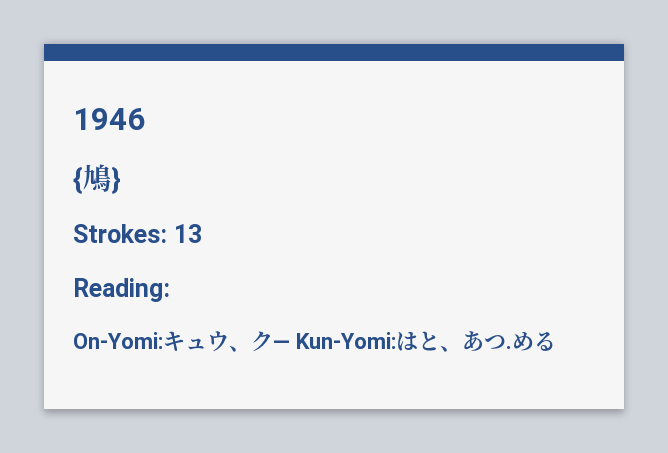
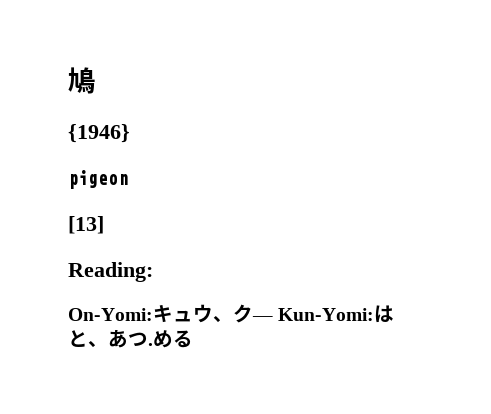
- 1946
- {鳩}
- Strokes: 13
+ 鳩
+ {1946}
+ pigeon
+ [13]

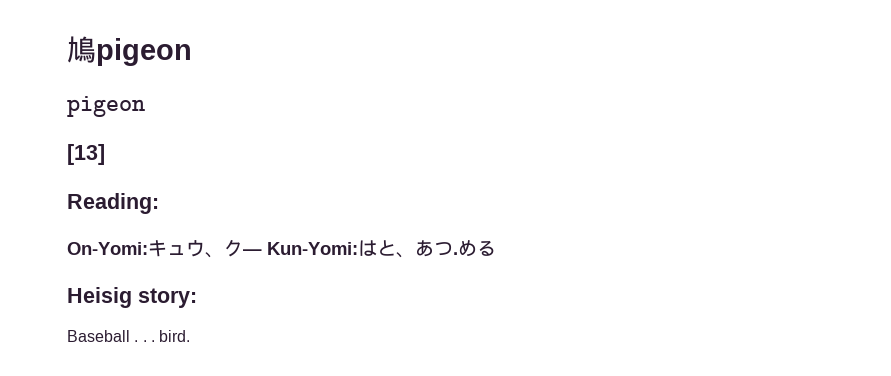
- 鳩
- {1946}
+ 鳩pigeon
+ Heisig story:
+ Baseball . . . bird.

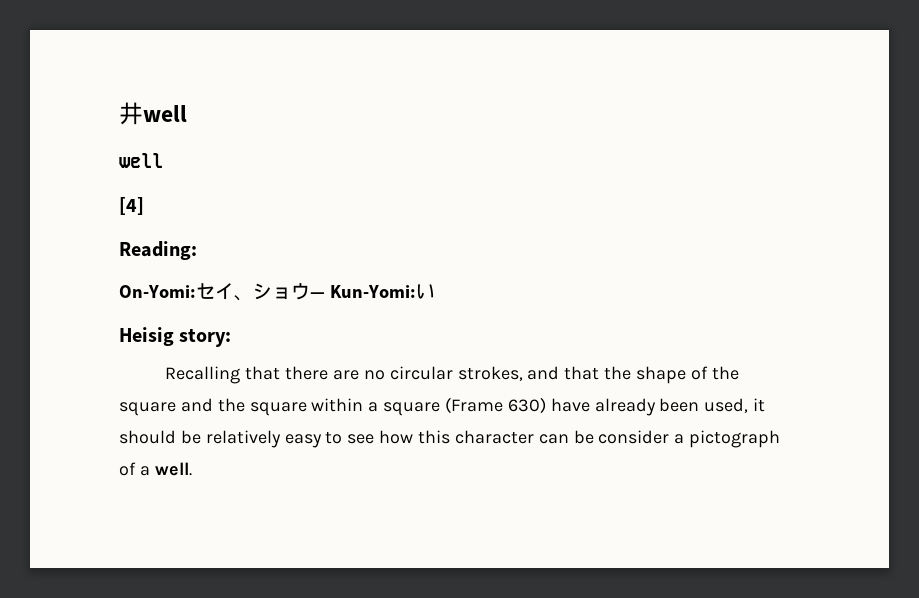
- 鳩pigeon
- pigeon
- [13]
+ 井well
+ well
+ [4]
- On-Yomi:キュウ、ク— Kun-Yomi:はと、あつ.める
+ On-Yomi:セイ、ショウ— Kun-Yomi:い
  Heisig story:
- Baseball . . . bird.
+ Recalling that there are no circular strokes, and that the shape of the square and the square within a square (Frame 630) have already been used, it should be relatively easy to see how this character can be consider a pictograph of a well.

